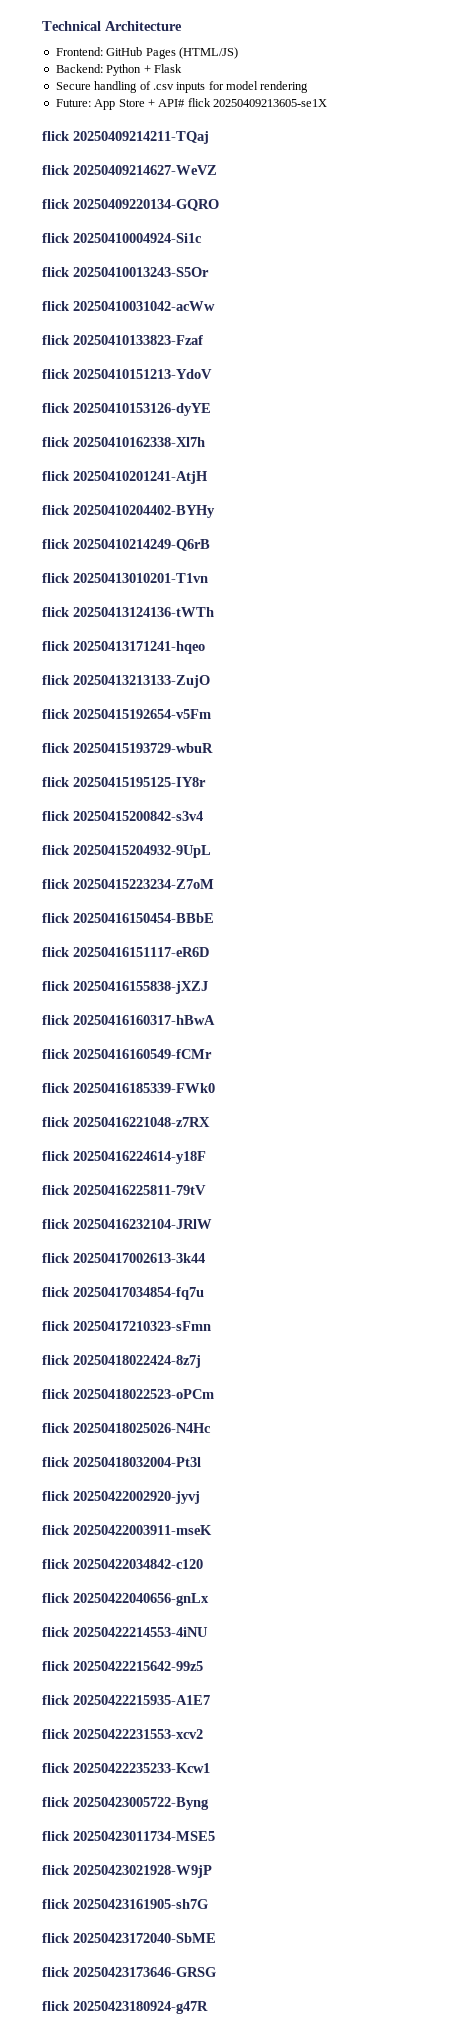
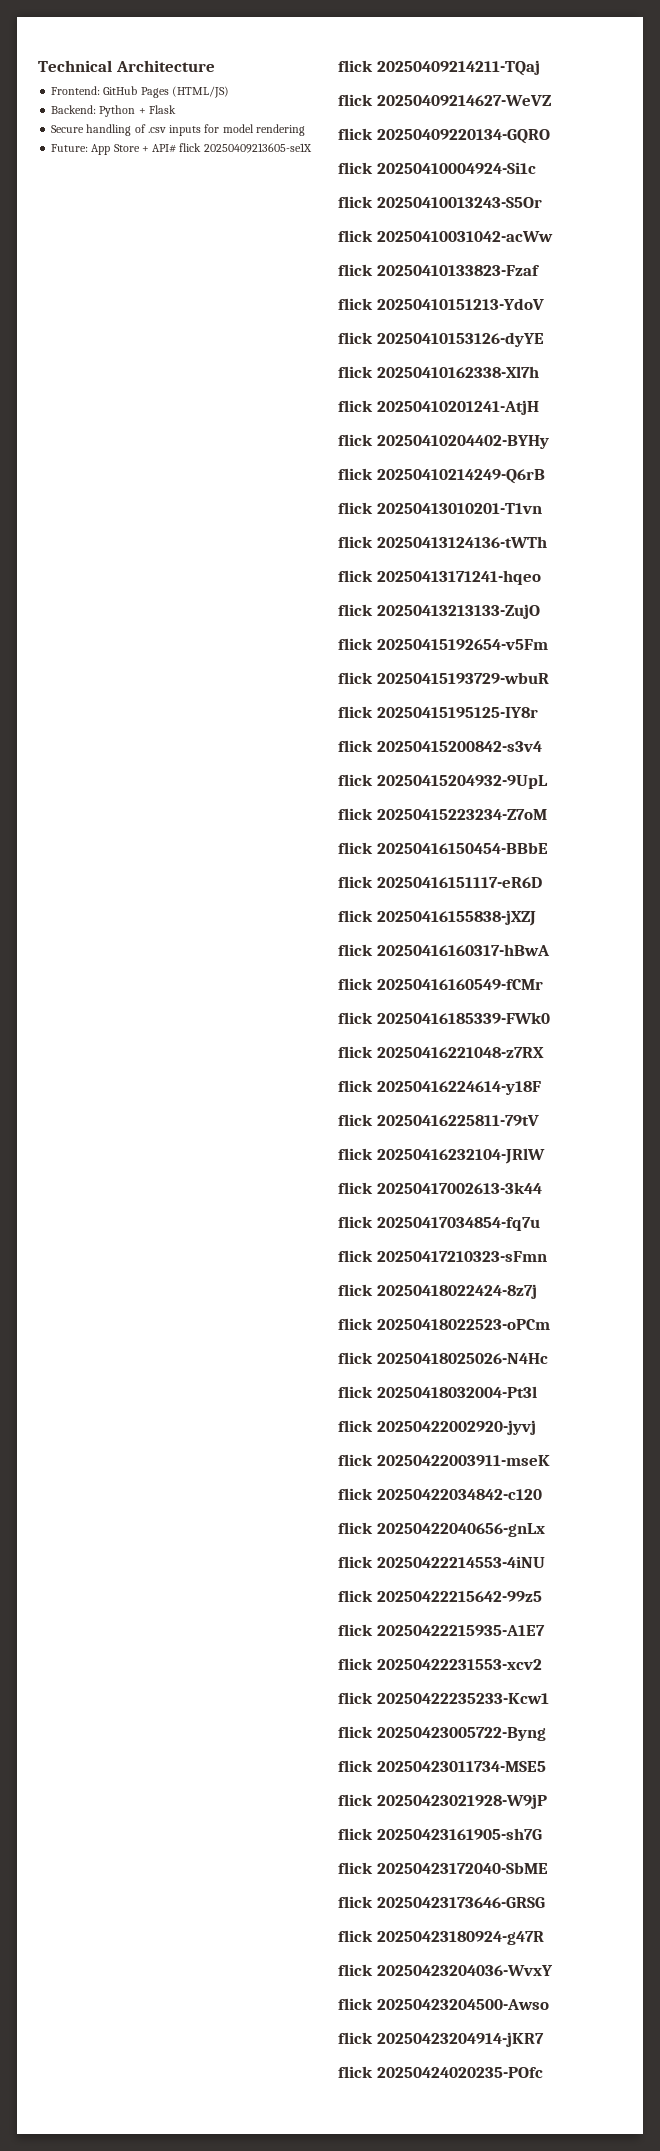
+ flick 20250423204036-WvxY
+ flick 20250423204500-Awso
+ flick 20250423204914-jKR7
+ flick 20250424020235-POfc

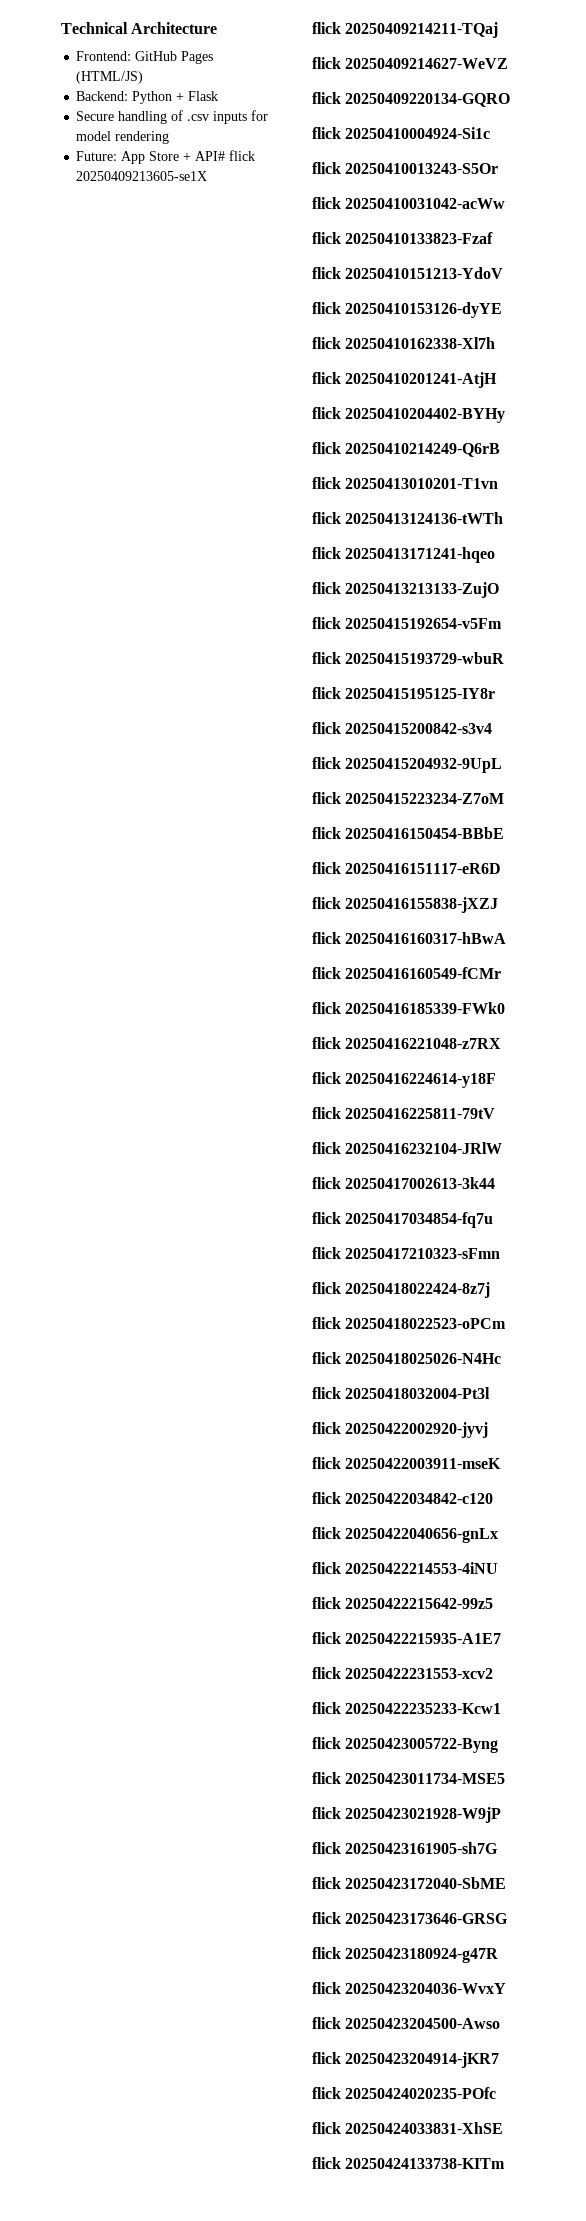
+ flick 20250424033831-XhSE
+ flick 20250424133738-KITm

